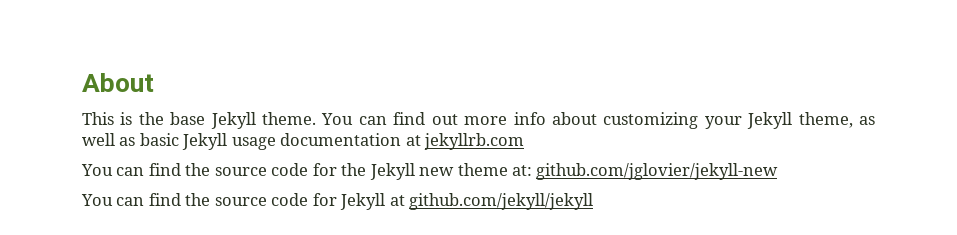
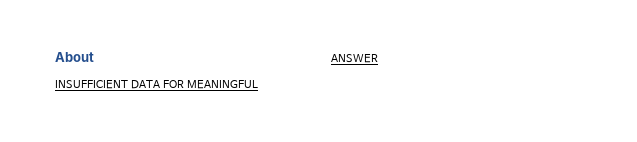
- This is the base Jekyll theme. You can find out more info about customizing your Jekyll theme, as well as basic Jekyll usage documentation at jekyllrb.com
- You can find the source code for the Jekyll new theme at: github.com/jglovier/jekyll-new
- You can find the source code for Jekyll at github.com/jekyll/jekyll
+ INSUFFICIENT DATA FOR MEANINGFUL ANSWER

